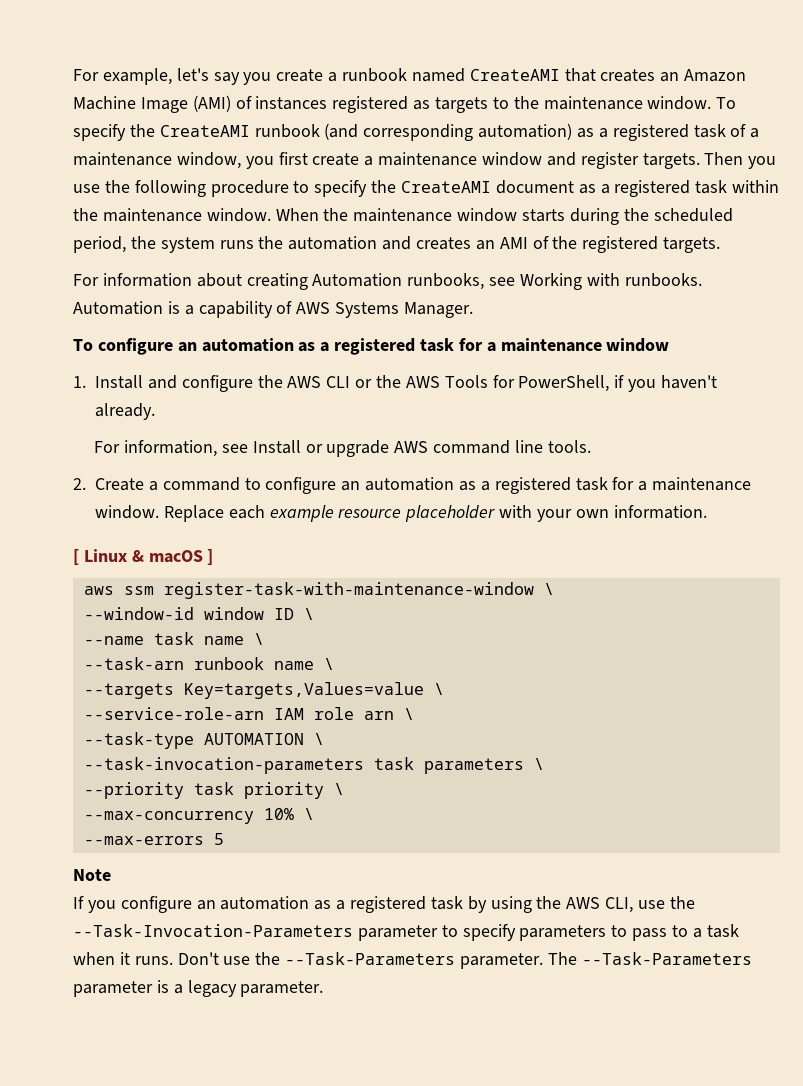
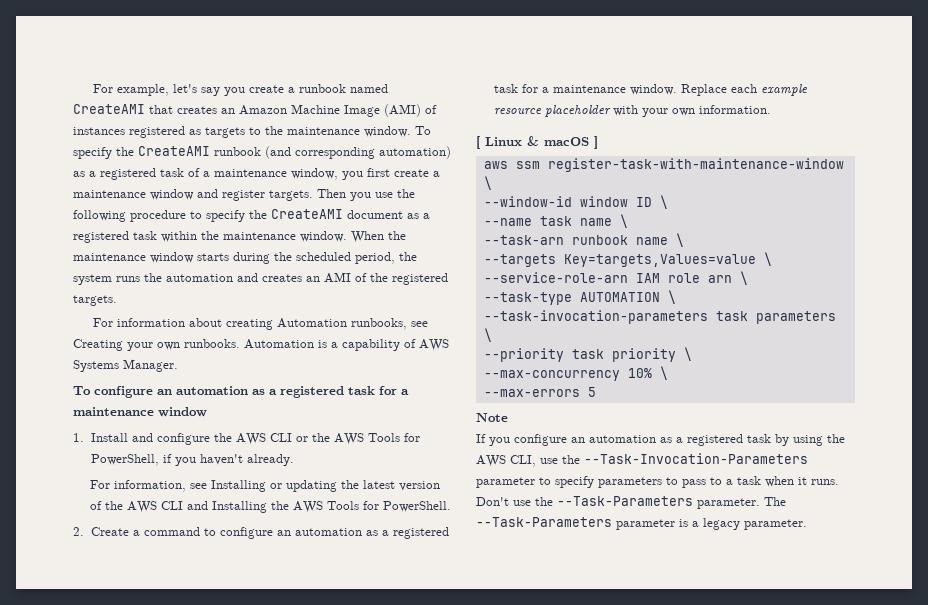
- For information about creating Automation runbooks, see Working with runbooks.
+ For information about creating Automation runbooks, see Creating your own runbooks.
- For information, see Install or upgrade AWS command line tools.
+ For information, see Installing or updating the latest version of the AWS CLI and Installing the AWS Tools for PowerShell.

